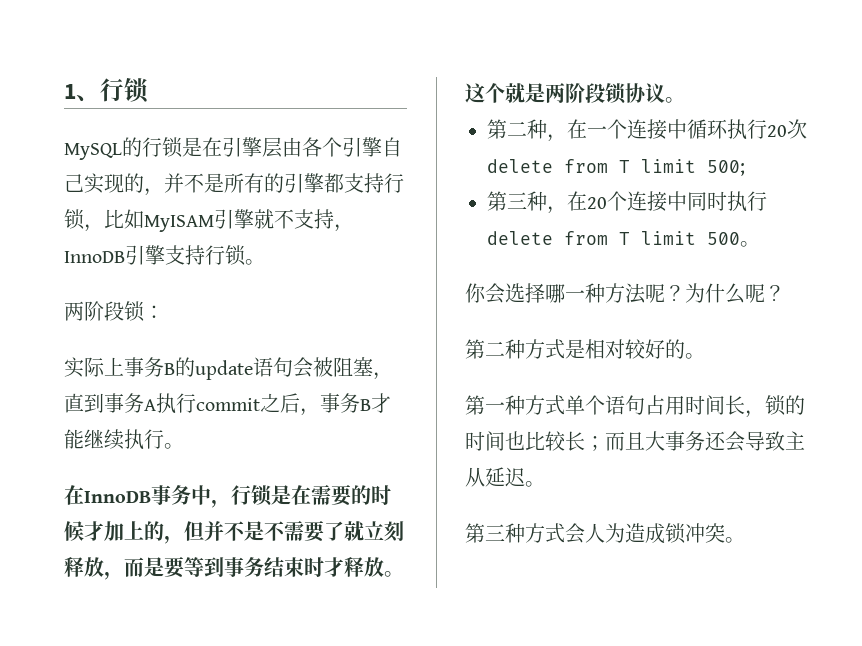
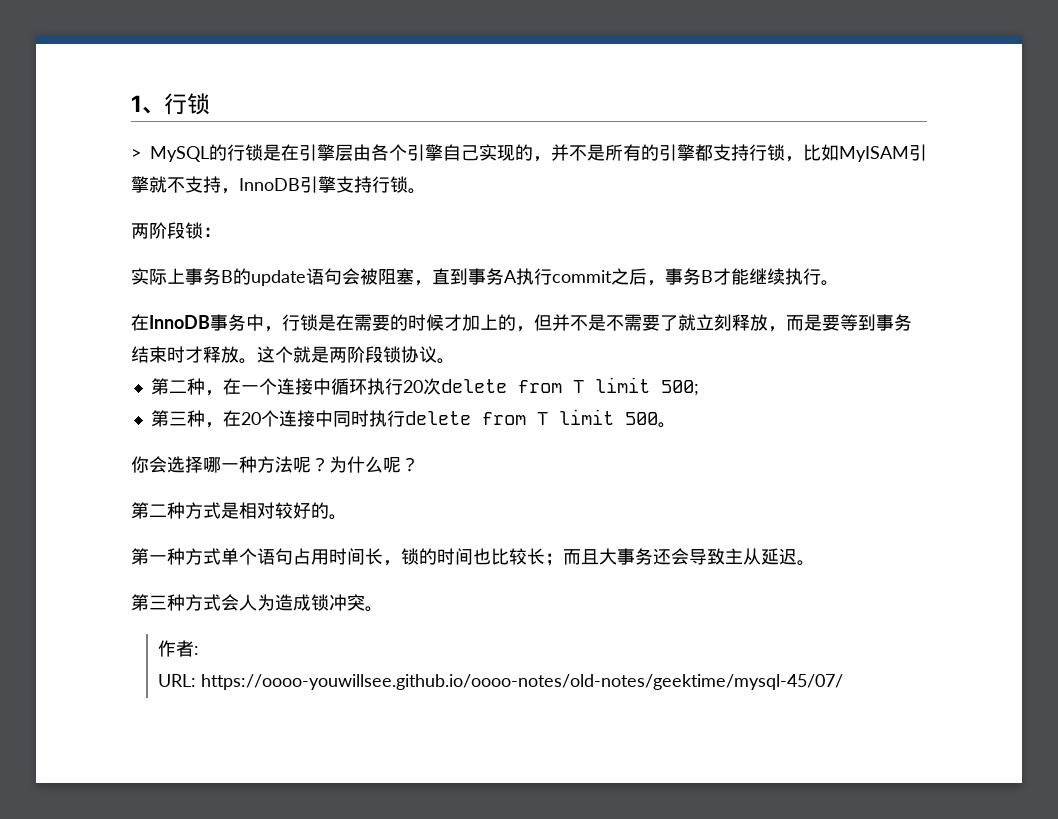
- MySQL的行锁是在引擎层由各个引擎自己实现的，并不是所有的引擎都支持行锁，比如MyISAM引擎就不支持，InnoDB引擎支持行锁。
+ > MySQL的行锁是在引擎层由各个引擎自己实现的，并不是所有的引擎都支持行锁，比如MyISAM引擎就不支持，InnoDB引擎支持行锁。
+ 作者:
+ URL: https://oooo-youwillsee.github.io/oooo-notes/old-notes/geektime/mysql-45/07/

